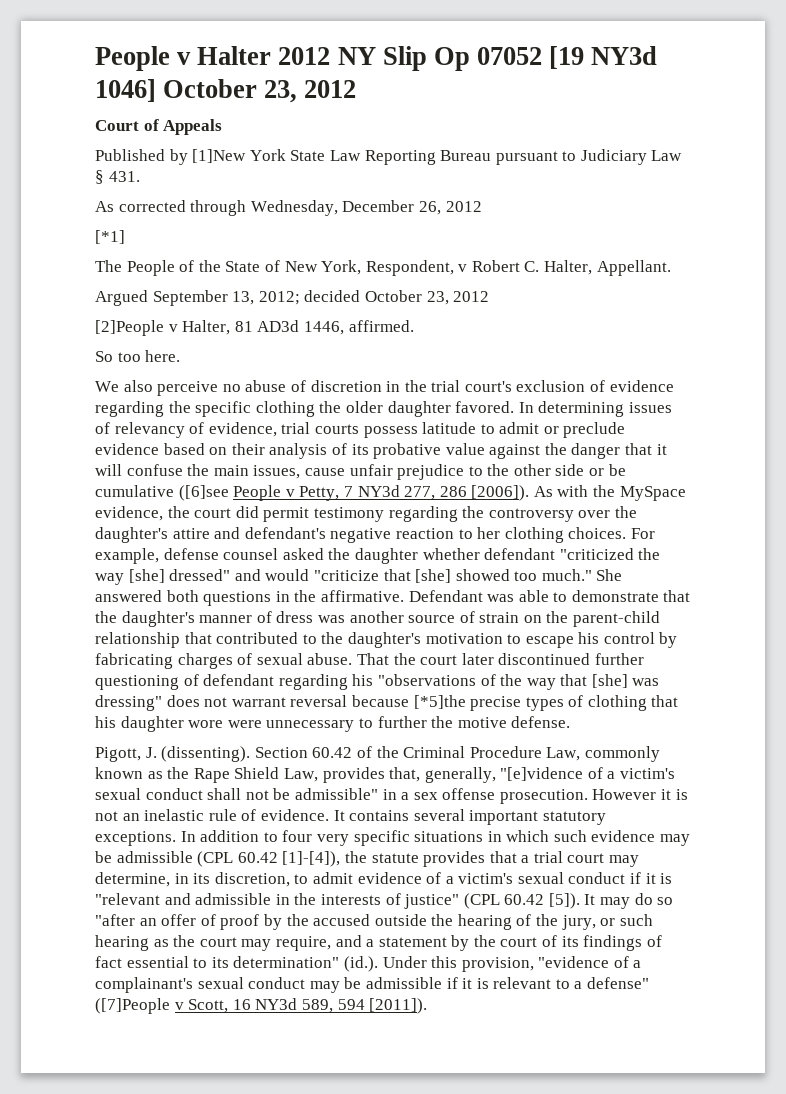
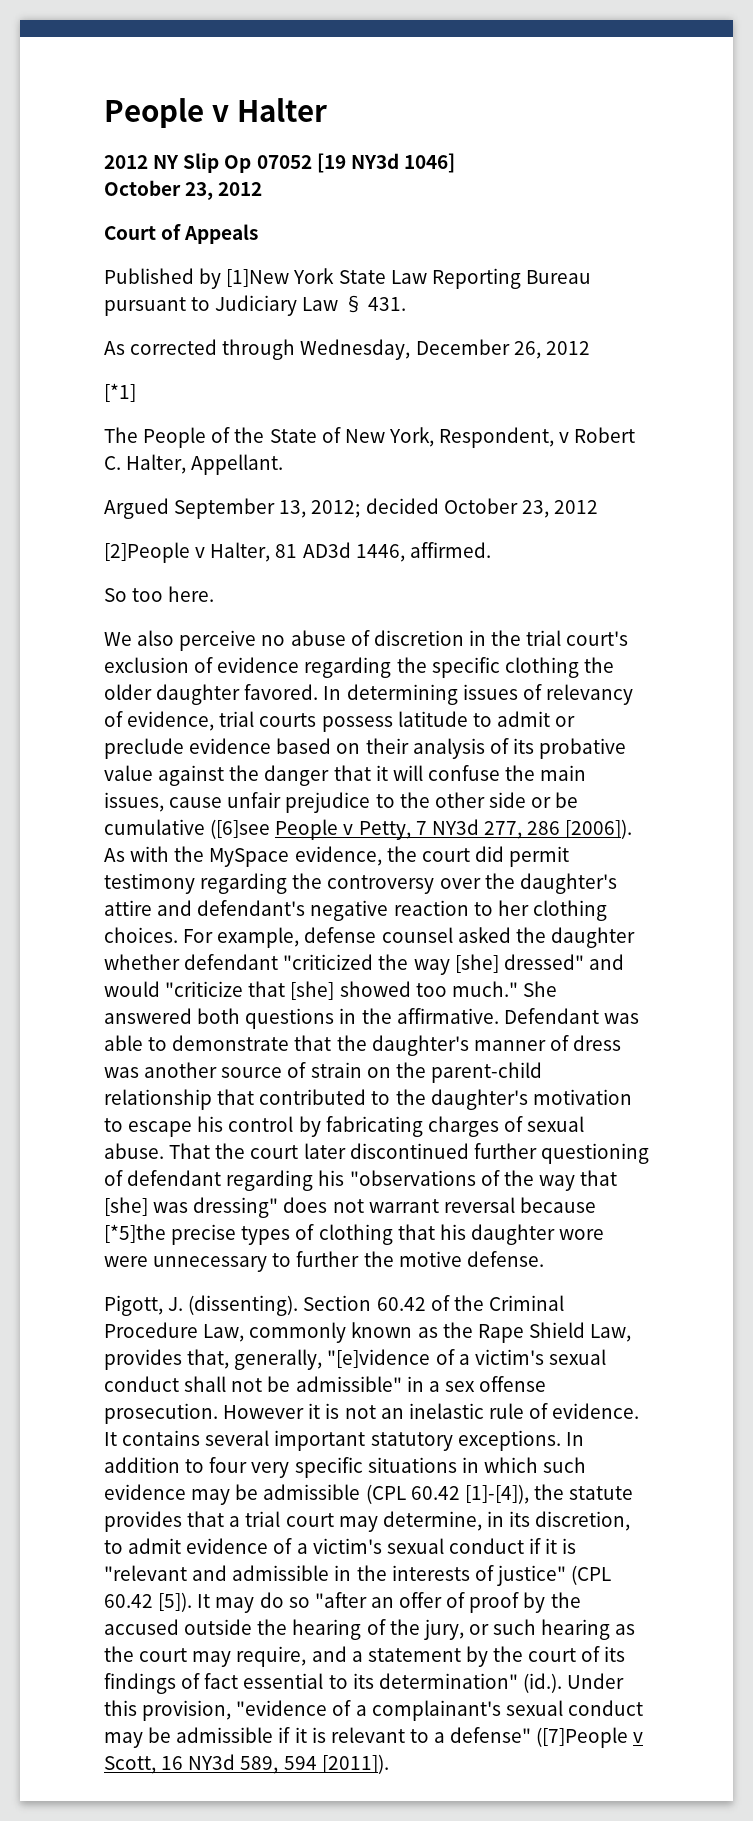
- People v Halter 2012 NY Slip Op 07052 [19 NY3d 1046] October 23, 2012
+ People v Halter
+ 2012 NY Slip Op 07052 [19 NY3d 1046]
+ October 23, 2012

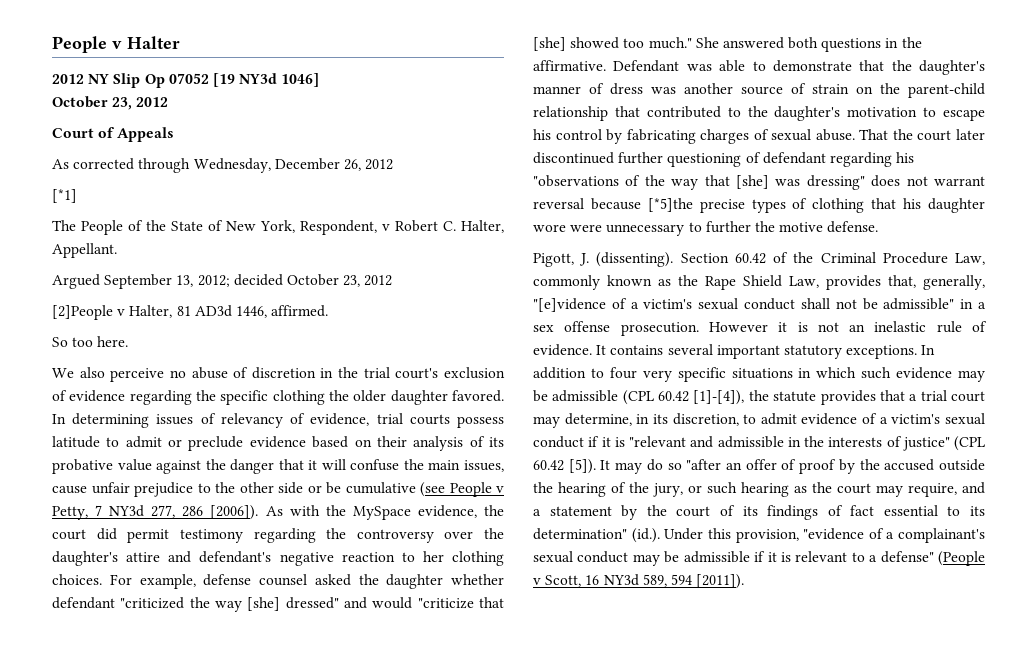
- Published by [1]New York State Law Reporting Bureau pursuant to Judiciary Law § 431.
- In determining issues of relevancy of evidence, trial courts possess latitude to admit or preclude evidence based on their analysis of its probative value against the danger that it will confuse the main issues, cause unfair prejudice to the other side or be cumulative ([6]see People v Petty, 7 NY3d 277, 286 [2006]).
+ In determining issues of relevancy of evidence, trial courts possess latitude to admit or preclude evidence based on their analysis of its probative value against the danger that it will confuse the main issues, cause unfair prejudice to the other side or be cumulative (see People v Petty, 7 NY3d 277, 286 [2006]).
- It may do so "after an offer of proof by the accused outside the hearing of the jury, or such hearing as the court may require, and a statement by the court of its findings of fact essential to its determination" (id.). Under this provision, "evidence of a complainant's sexual conduct may be admissible if it is relevant to a defense" ([7]People v Scott, 16 NY3d 589, 594 [2011]).
+ It may do so "after an offer of proof by the accused outside the hearing of the jury, or such hearing as the court may require, and a statement by the court of its findings of fact essential to its determination" (id.). Under this provision, "evidence of a complainant's sexual conduct may be admissible if it is relevant to a defense" (People v Scott, 16 NY3d 589, 594 [2011]).

